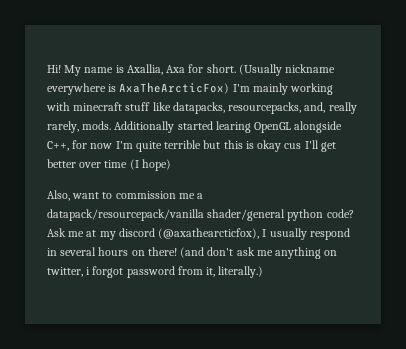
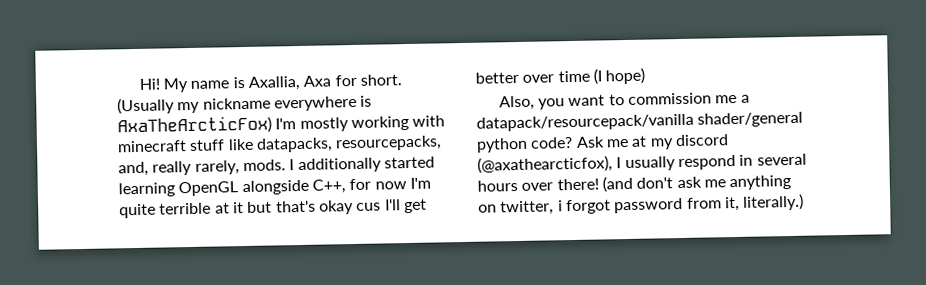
- (Usually nickname everywhere is AxaTheArcticFox) I'm mainly working with minecraft stuff like datapacks, resourcepacks, and, really rarely, mods.
+ (Usually my nickname everywhere is AxaTheArcticFox) I'm mostly working with minecraft stuff like datapacks, resourcepacks, and, really rarely, mods.
- Additionally started learing OpenGL alongside C++, for now I'm quite terrible but this is okay cus I'll get better over time (I hope)
+ I additionally started learning OpenGL alongside C++, for now I'm quite terrible at it but that's okay cus I'll get better over time (I hope)
- Also, want to commission me a datapack/resourcepack/vanilla shader/general python code?
+ Also, you want to commission me a datapack/resourcepack/vanilla shader/general python code?
- Ask me at my discord (@axathearcticfox), I usually respond in several hours on there!
+ Ask me at my discord (@axathearcticfox), I usually respond in several hours over there!

